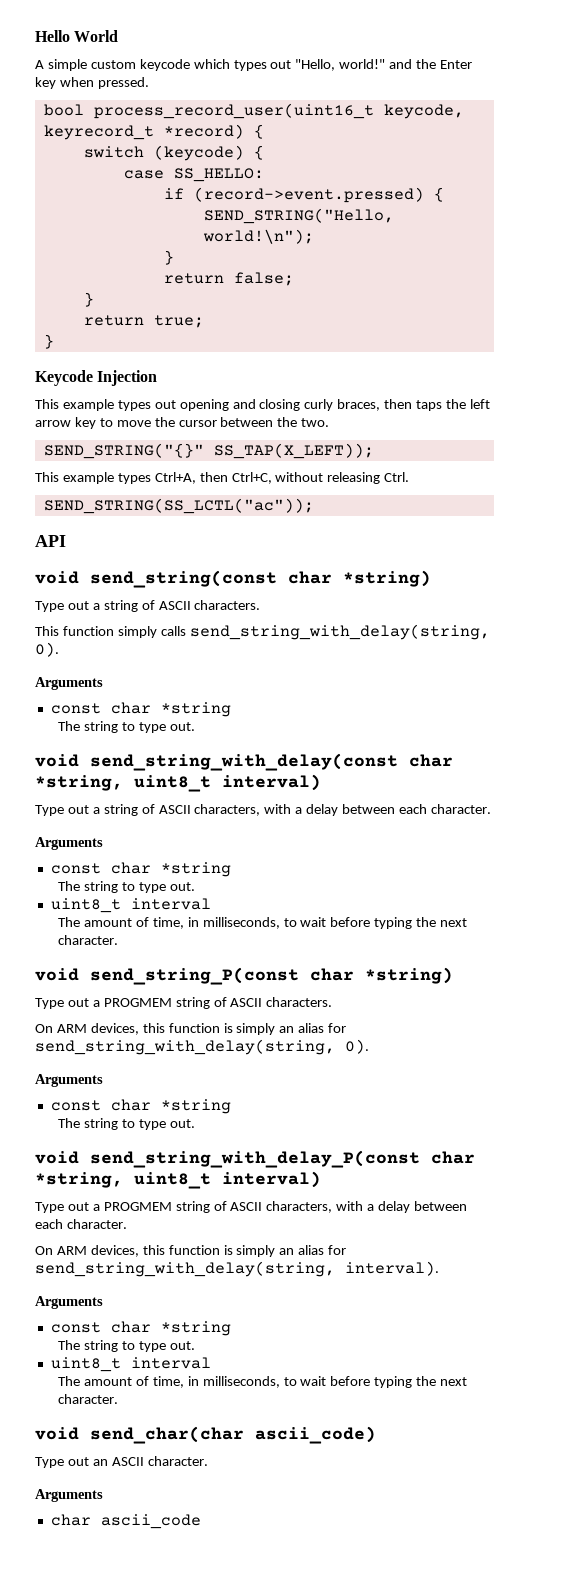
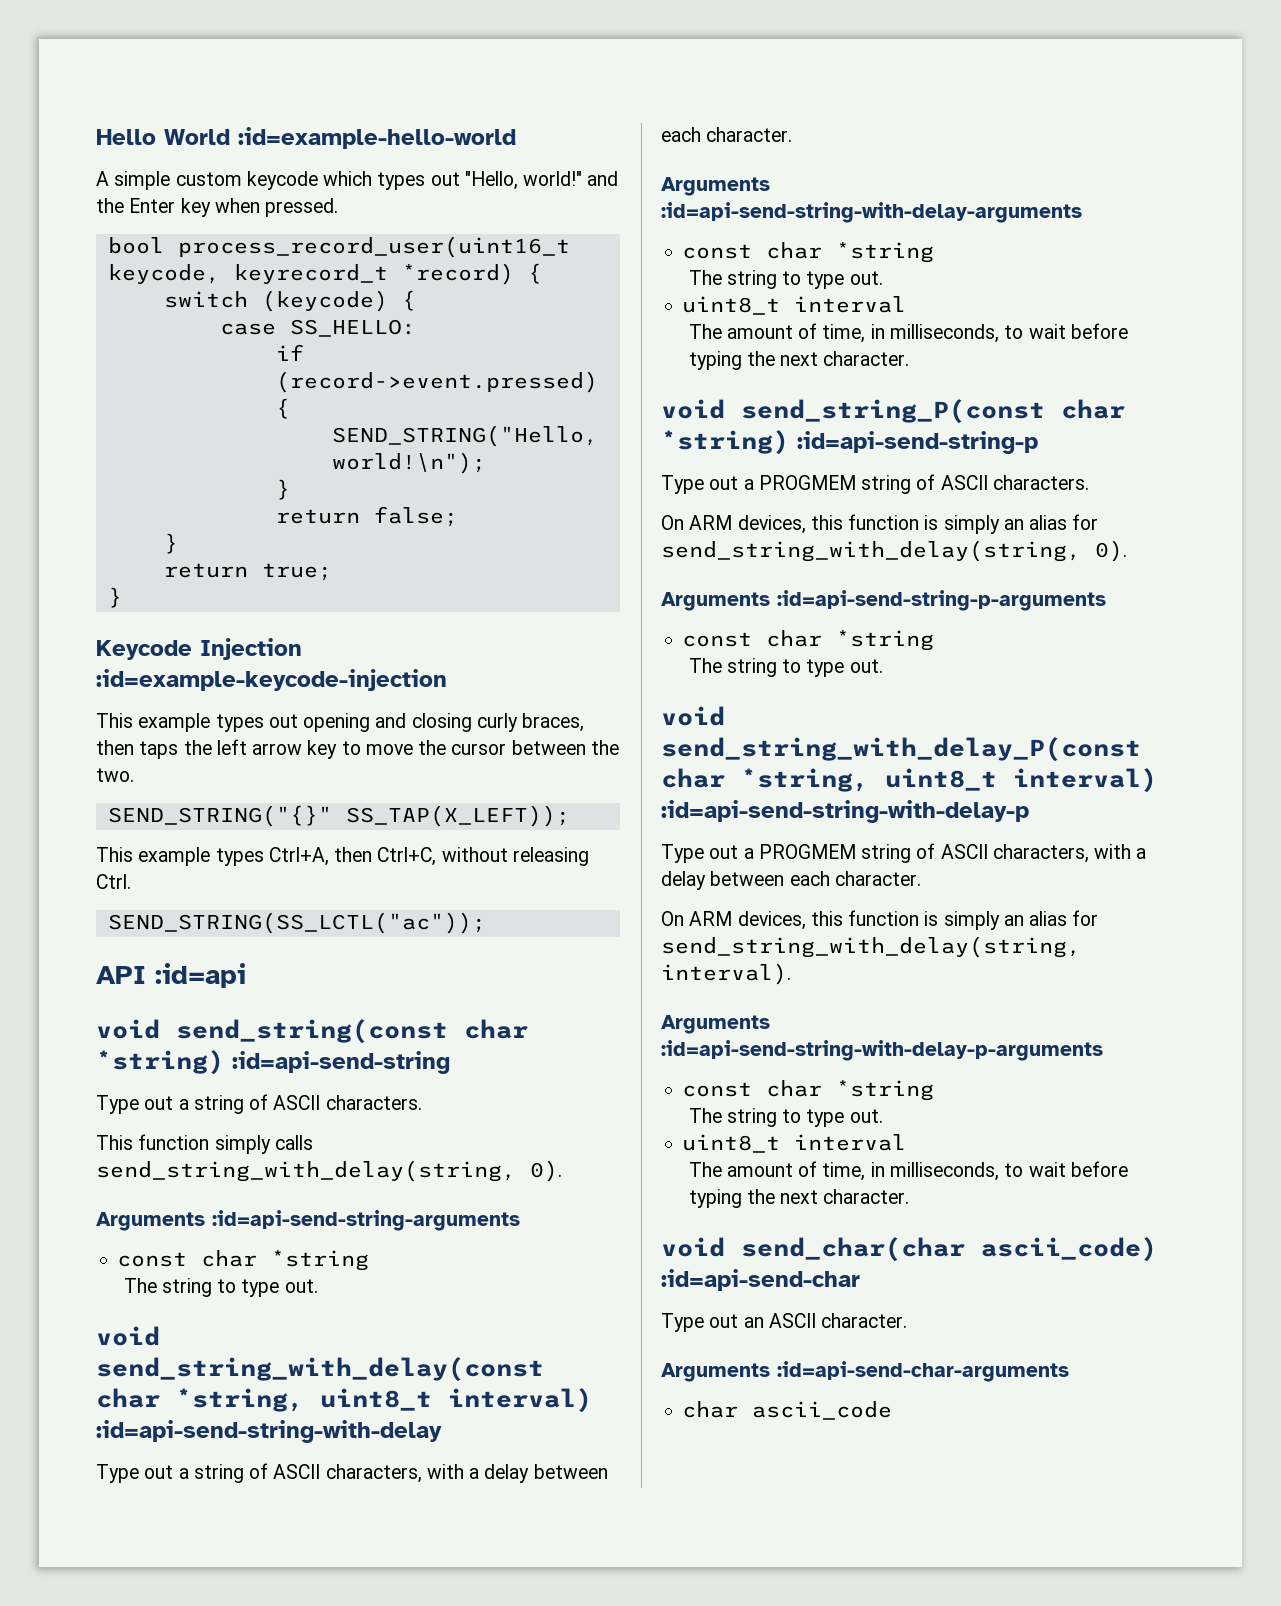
- Hello World
+ Hello World :id=example-hello-world
- Keycode Injection
+ Keycode Injection :id=example-keycode-injection
- API
+ API :id=api
- void send_string(const char *string)
+ void send_string(const char *string) :id=api-send-string
  This function simply calls send_string_with_delay(string, 0).
- Arguments
+ Arguments :id=api-send-string-arguments
- void send_string_with_delay(const char *string, uint8_t interval)
+ void send_string_with_delay(const char *string, uint8_t interval) :id=api-send-string-with-delay
  Type out a string of ASCII characters, with a delay between each character.
- Arguments
+ Arguments :id=api-send-string-with-delay-arguments
- void send_string_P(const char *string)
+ void send_string_P(const char *string) :id=api-send-string-p
  On ARM devices, this function is simply an alias for send_string_with_delay(string, 0).
- Arguments
+ Arguments :id=api-send-string-p-arguments
- void send_string_with_delay_P(const char *string, uint8_t interval)
+ void send_string_with_delay_P(const char *string, uint8_t interval) :id=api-send-string-with-delay-p
  On ARM devices, this function is simply an alias for send_string_with_delay(string, interval).
- Arguments
+ Arguments :id=api-send-string-with-delay-p-arguments
- void send_char(char ascii_code)
+ void send_char(char ascii_code) :id=api-send-char
  Type out an ASCII character.
- Arguments
+ Arguments :id=api-send-char-arguments

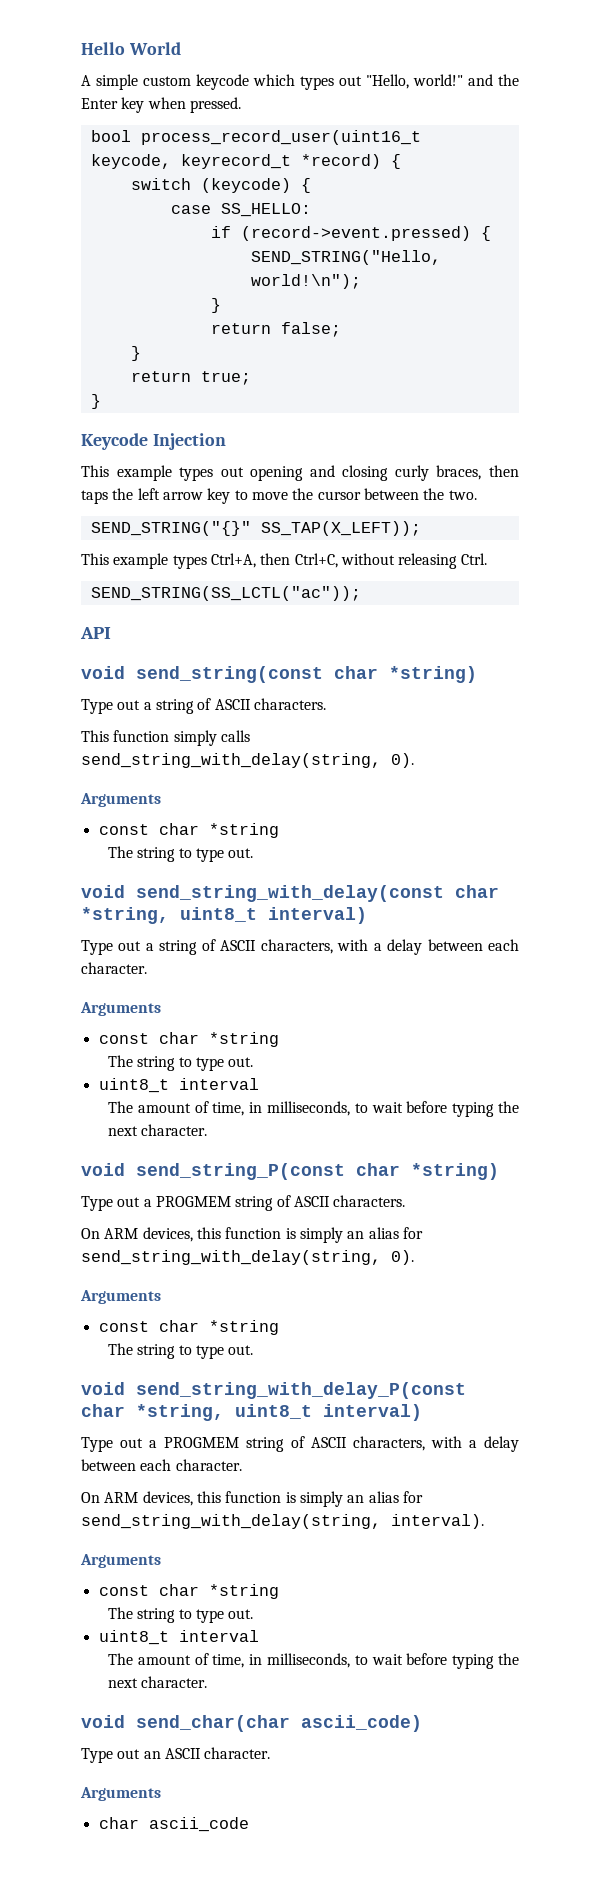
- Hello World :id=example-hello-world
+ Hello World
- Keycode Injection :id=example-keycode-injection
+ Keycode Injection
- API :id=api
+ API
- void send_string(const char *string) :id=api-send-string
+ void send_string(const char *string)
  This function simply calls send_string_with_delay(string, 0).
- Arguments :id=api-send-string-arguments
+ Arguments
- void send_string_with_delay(const char *string, uint8_t interval) :id=api-send-string-with-delay
+ void send_string_with_delay(const char *string, uint8_t interval)
  Type out a string of ASCII characters, with a delay between each character.
- Arguments :id=api-send-string-with-delay-arguments
+ Arguments
- void send_string_P(const char *string) :id=api-send-string-p
+ void send_string_P(const char *string)
  On ARM devices, this function is simply an alias for send_string_with_delay(string, 0).
- Arguments :id=api-send-string-p-arguments
+ Arguments
- void send_string_with_delay_P(const char *string, uint8_t interval) :id=api-send-string-with-delay-p
+ void send_string_with_delay_P(const char *string, uint8_t interval)
  On ARM devices, this function is simply an alias for send_string_with_delay(string, interval).
- Arguments :id=api-send-string-with-delay-p-arguments
+ Arguments
- void send_char(char ascii_code) :id=api-send-char
+ void send_char(char ascii_code)
  Type out an ASCII character.
- Arguments :id=api-send-char-arguments
+ Arguments

